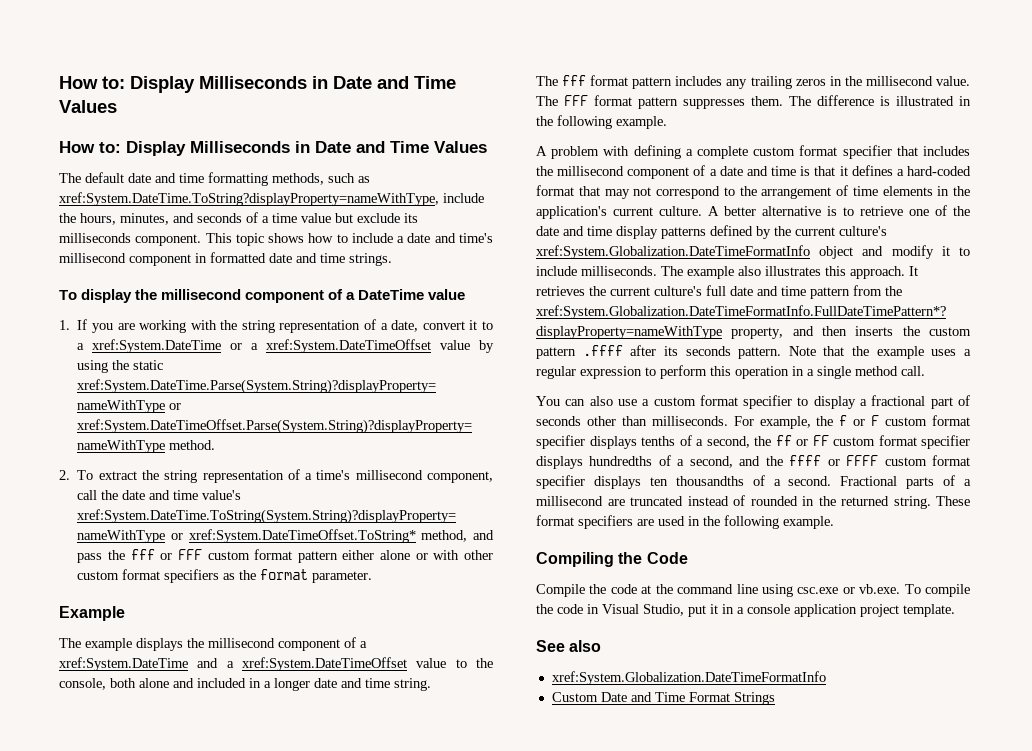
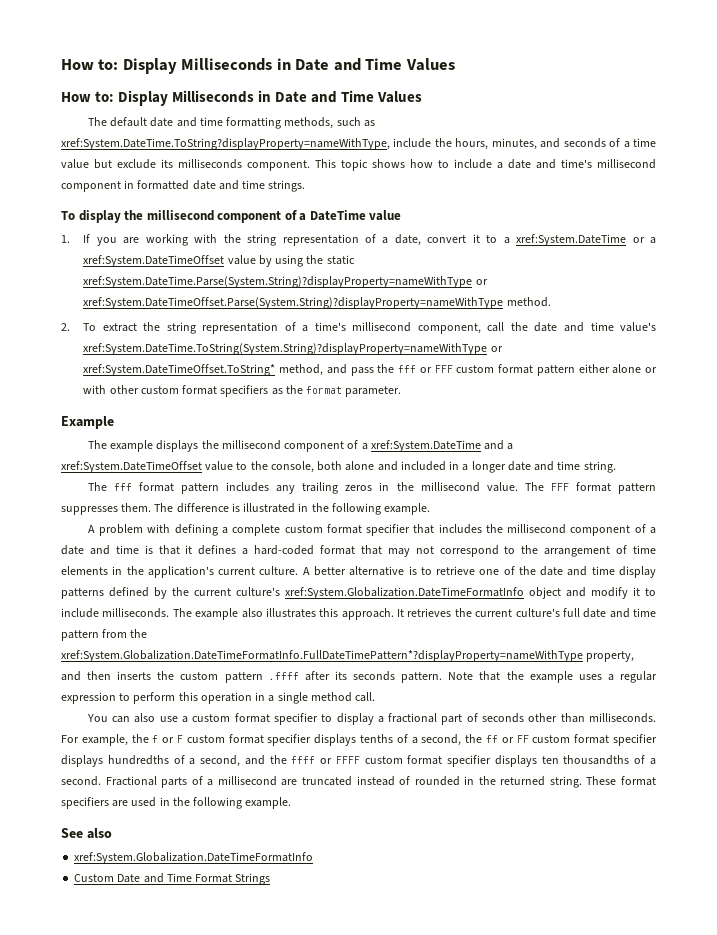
- Compiling the Code
- Compile the code at the command line using csc.exe or vb.exe. To compile the code in Visual Studio, put it in a console application project template.

